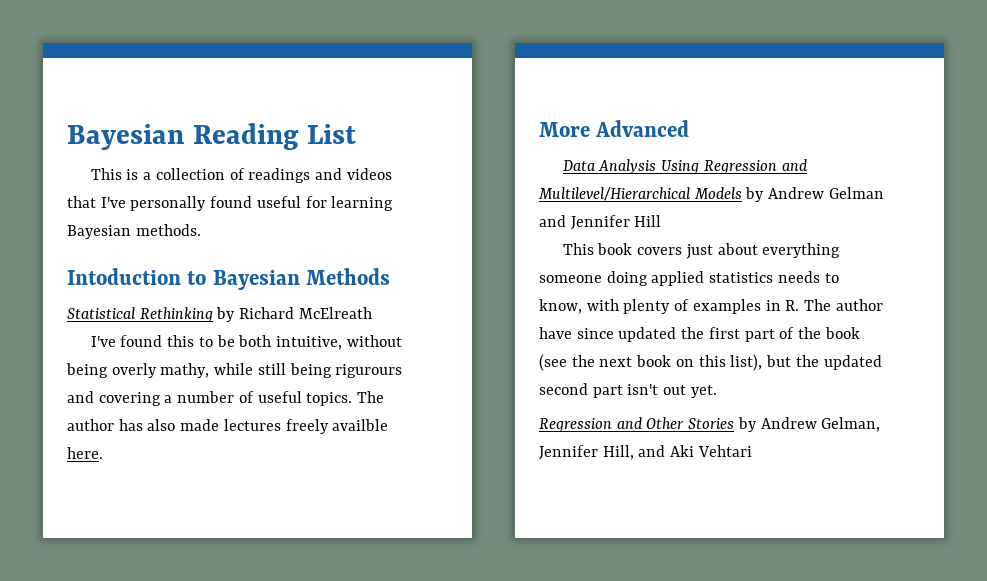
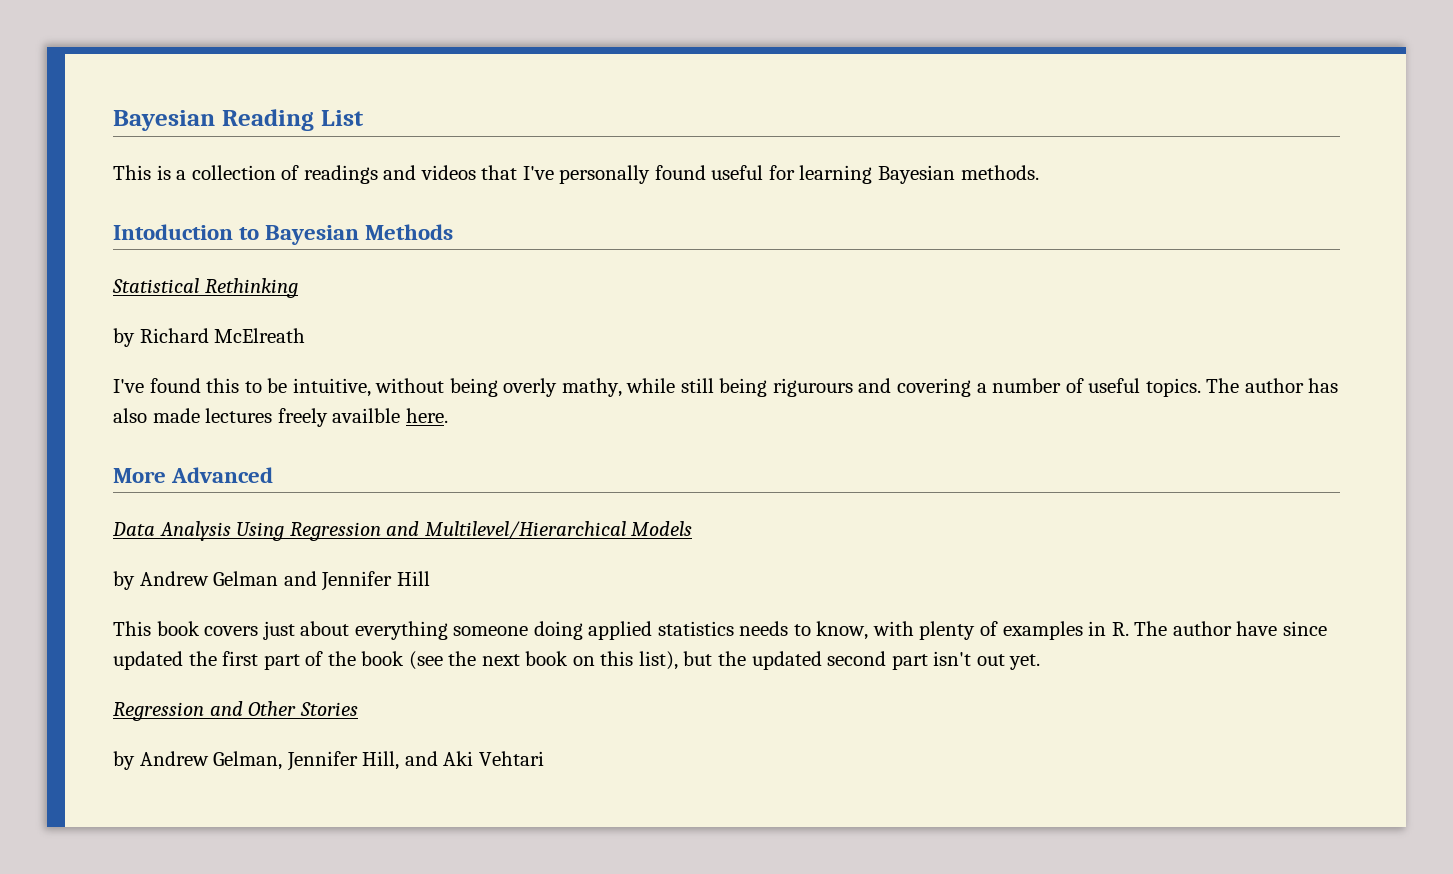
- Statistical Rethinking by Richard McElreath
+ Statistical Rethinking
+ by Richard McElreath
- I've found this to be both intuitive, without being overly mathy, while still being rigurours and covering a number of useful topics.
+ I've found this to be intuitive, without being overly mathy, while still being rigurours and covering a number of useful topics.
- Data Analysis Using Regression and Multilevel/Hierarchical Models by Andrew Gelman and Jennifer Hill
+ Data Analysis Using Regression and Multilevel/Hierarchical Models
+ by Andrew Gelman and Jennifer Hill
- Regression and Other Stories by Andrew Gelman, Jennifer Hill, and Aki Vehtari
+ Regression and Other Stories
+ by Andrew Gelman, Jennifer Hill, and Aki Vehtari

